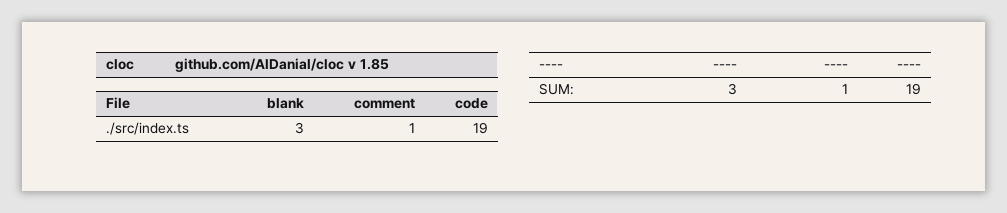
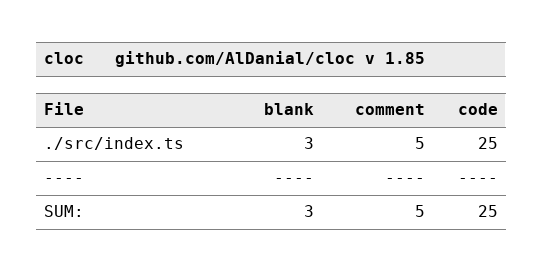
- ./src/index.ts | 3 | 1 | 19
+ ./src/index.ts | 3 | 5 | 25
- SUM: | 3 | 1 | 19
+ SUM: | 3 | 5 | 25

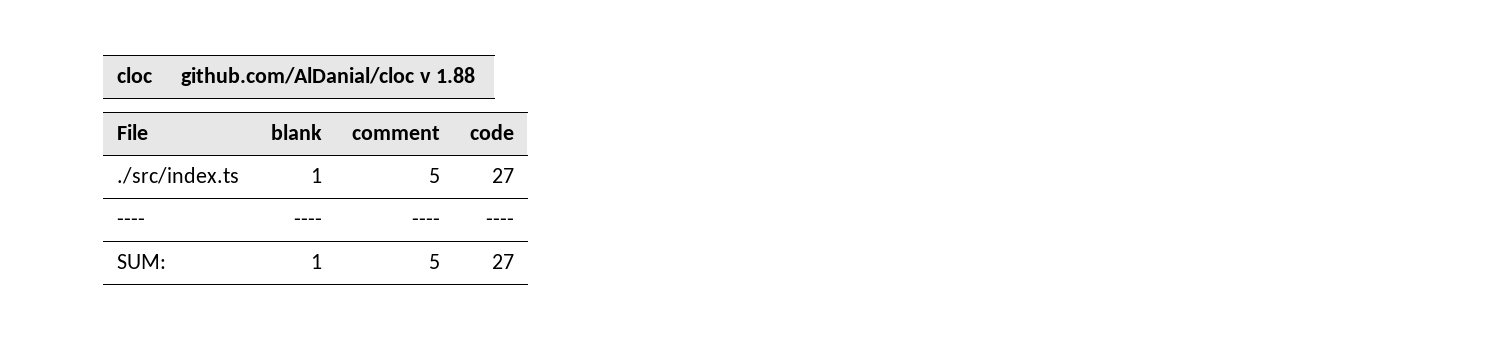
- cloc | github.com/AlDanial/cloc v 1.85
+ cloc | github.com/AlDanial/cloc v 1.88
- ./src/index.ts | 3 | 5 | 25
+ ./src/index.ts | 1 | 5 | 27
- SUM: | 3 | 5 | 25
+ SUM: | 1 | 5 | 27

